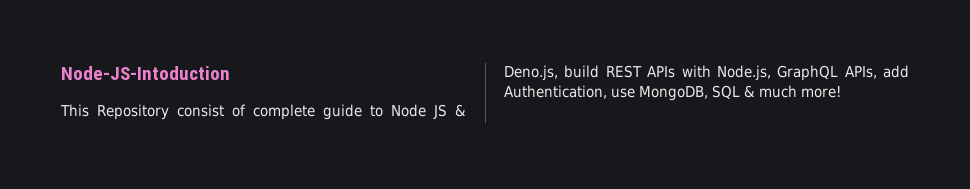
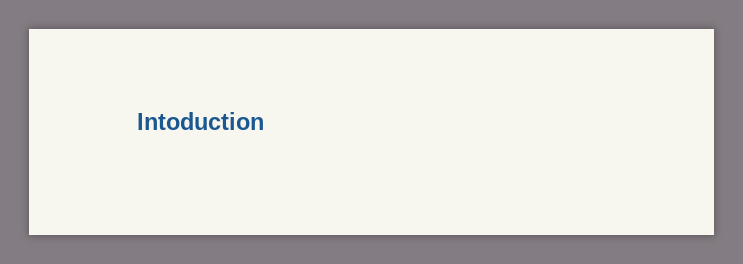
- Node-JS-Intoduction
- This Repository consist of complete guide to Node JS & Deno.js, build REST APIs with Node.js, GraphQL APIs, add Authentication, use MongoDB, SQL & much more!
+ Intoduction

